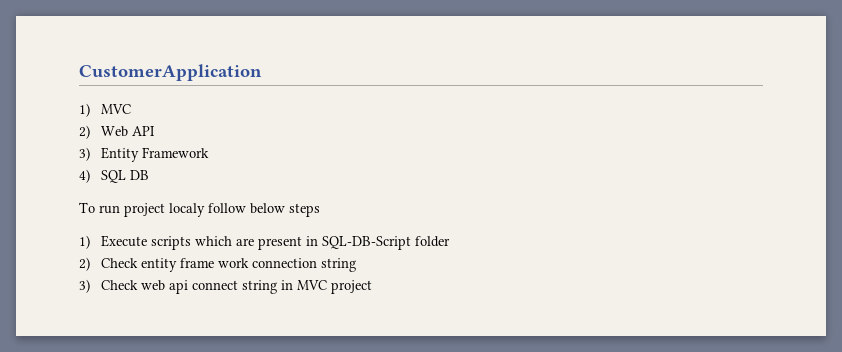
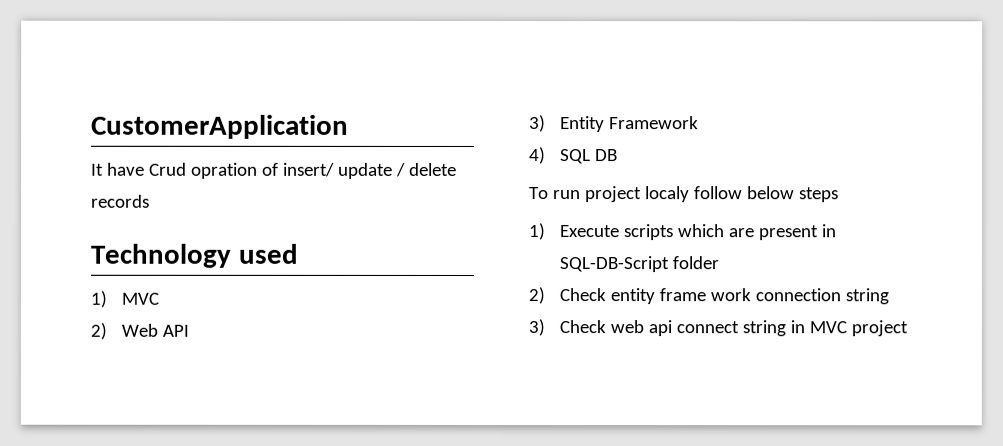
+ It have Crud opration of insert/ update / delete records
+ Technology used

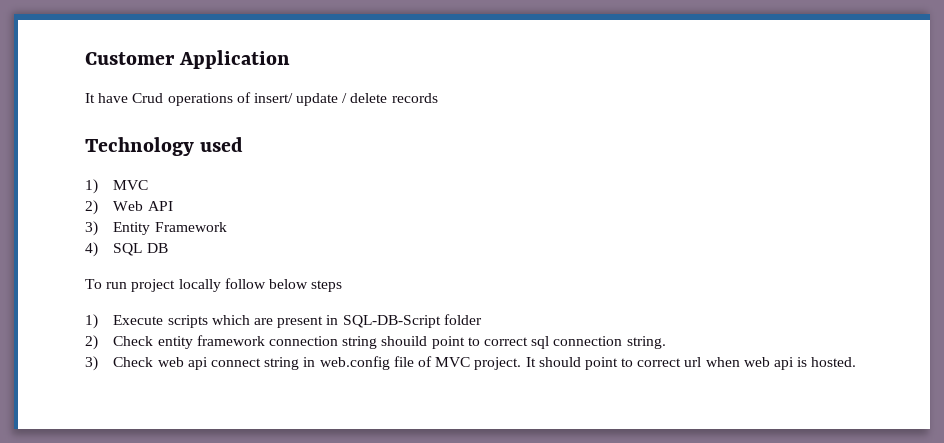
- CustomerApplication
+ Customer Application
- It have Crud opration of insert/ update / delete records
+ It have Crud operations of insert/ update / delete records
- To run project localy follow below steps
+ To run project locally follow below steps
- 2) Check entity frame work connection string
+ 2) Check entity framework connection string shouild point to correct sql connection string.
- 3) Check web api connect string in MVC project
+ 3) Check web api connect string in web.config file of MVC project. It should point to correct url when web api is hosted.

